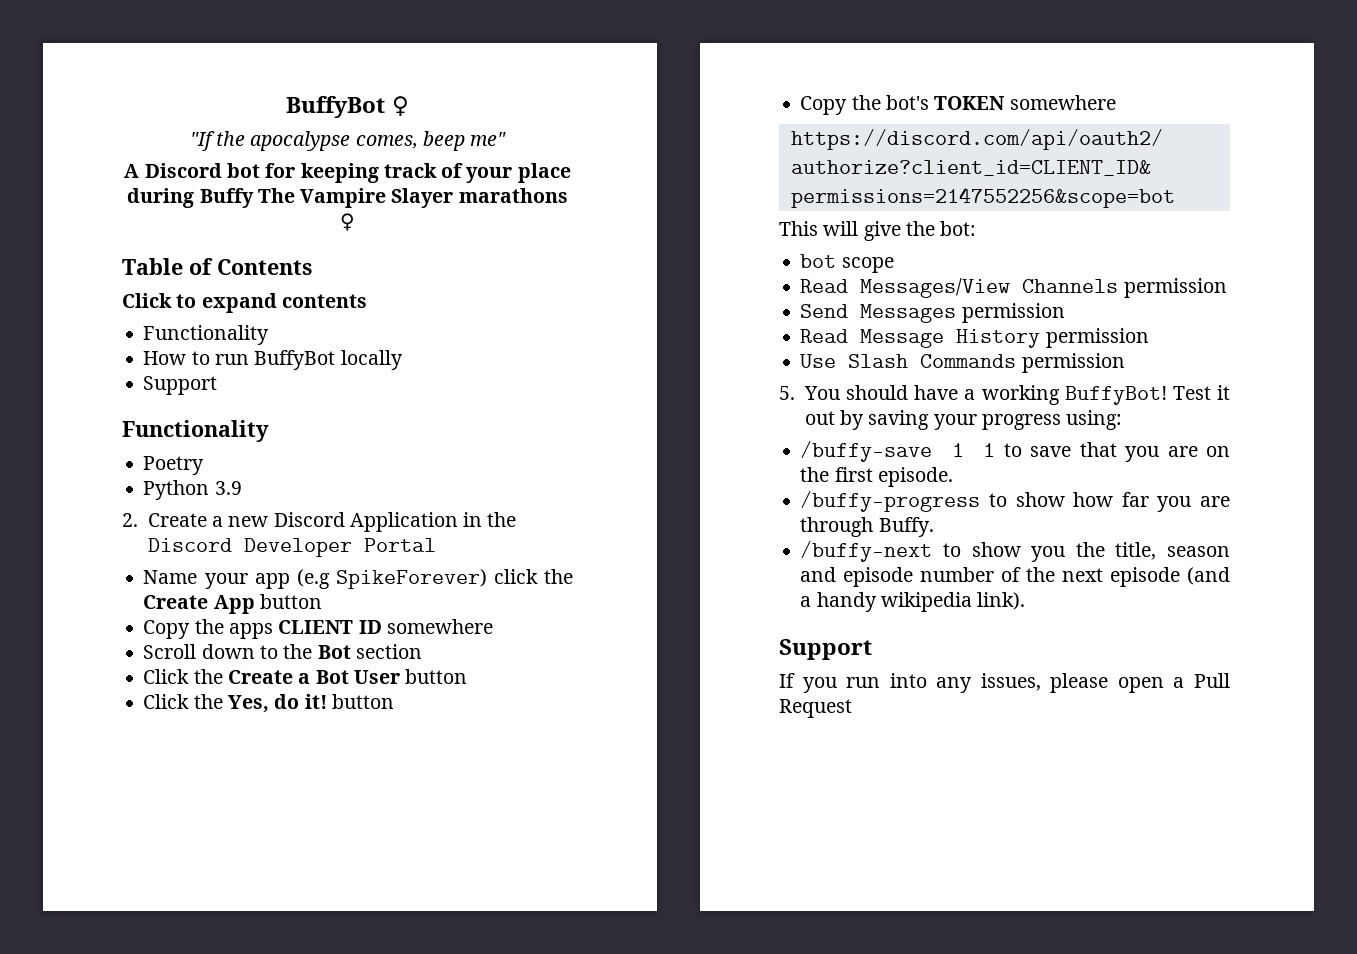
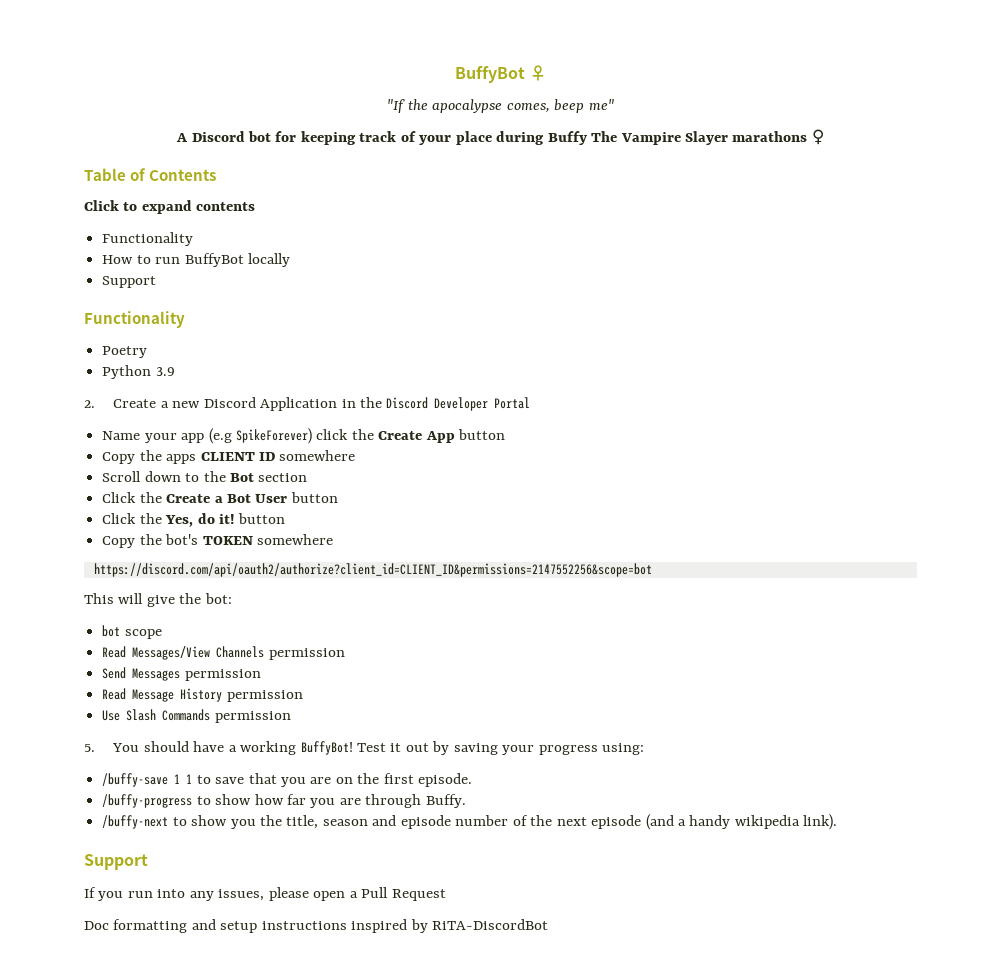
+ Doc formatting and setup instructions inspired by RiTA-DiscordBot

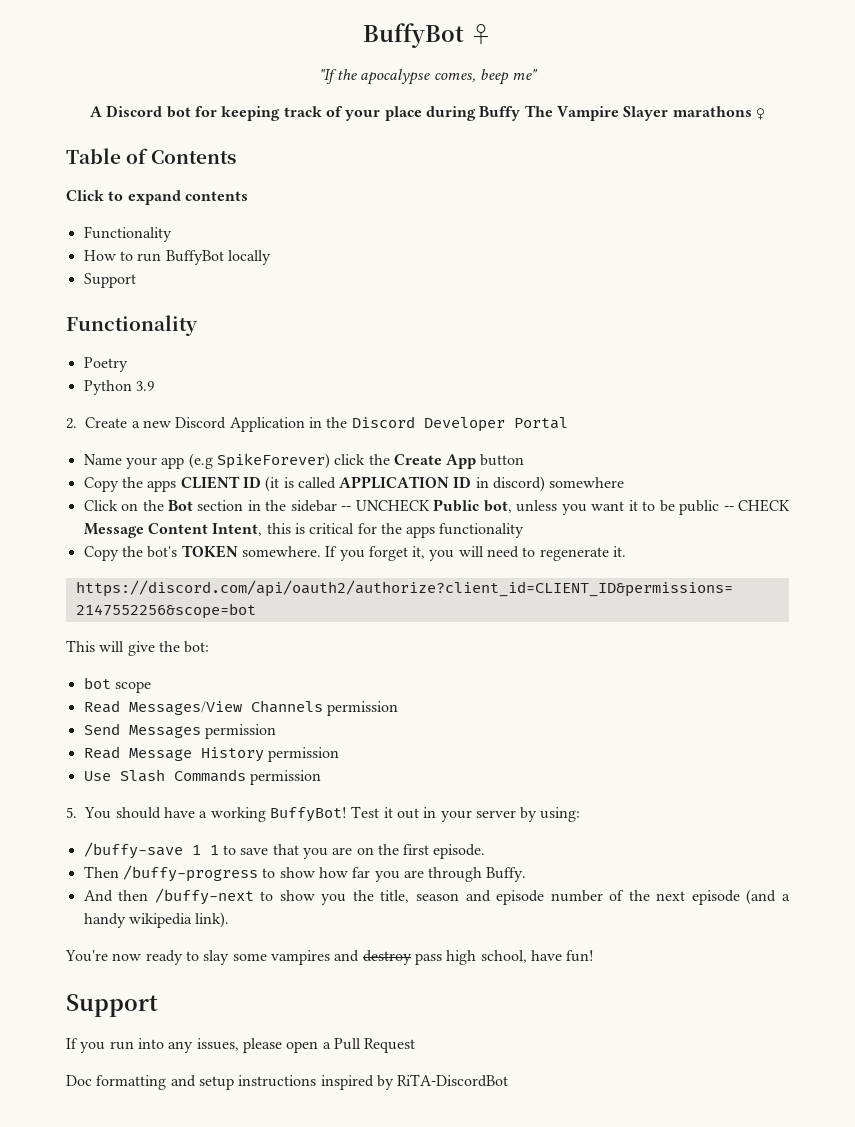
- Copy the apps CLIENT ID somewhere
- Scroll down to the Bot section
- Click the Create a Bot User button
- Click the Yes, do it! button
- Copy the bot's TOKEN somewhere
+ Copy the apps CLIENT ID (it is called APPLICATION ID in discord) somewhere
+ Click on the Bot section in the sidebar -- UNCHECK Public bot, unless you want it to be public -- CHECK Message Content Intent, this is critical for the apps functionality
+ Copy the bot's TOKEN somewhere. If you forget it, you will need to regenerate it.
- Test it out by saving your progress using:
+ Test it out in your server by using:
- /buffy-progress to show how far you are through Buffy.
+ Then /buffy-progress to show how far you are through Buffy.
- /buffy-next to show you the title, season and episode number of the next episode (and a handy wikipedia link).
+ And then /buffy-next to show you the title, season and episode number of the next episode (and a handy wikipedia link).
+ You're now ready to slay some vampires and destroy pass high school, have fun!

